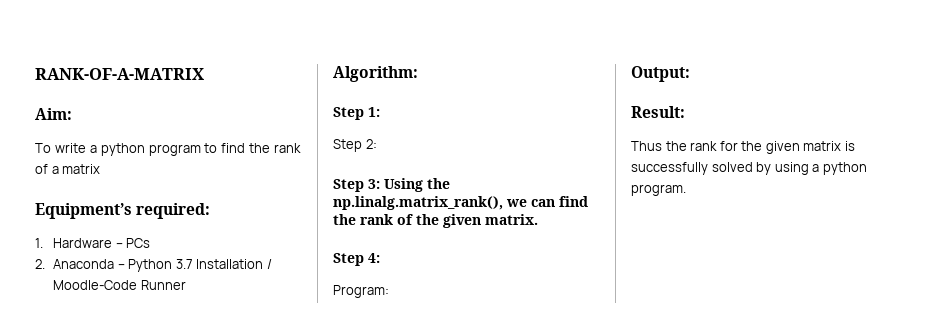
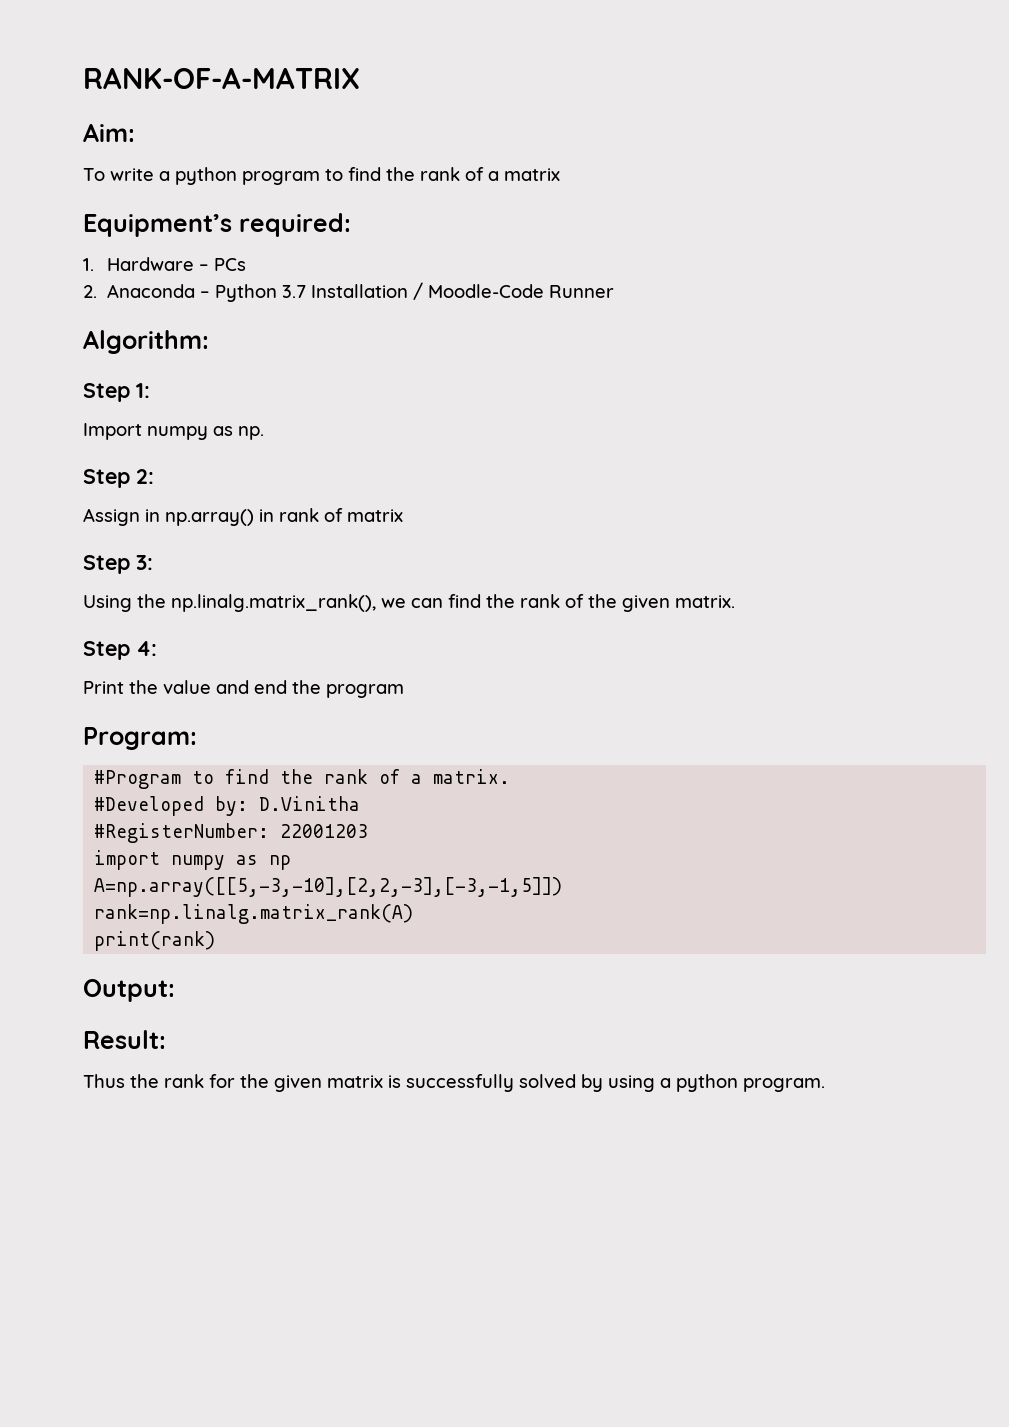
+ Import numpy as np.
  Step 2:
+ Assign in np.array() in rank of matrix
- Step 3: Using the np.linalg.matrix_rank(), we can find the rank of the given matrix.
+ Step 3:
+ Using the np.linalg.matrix_rank(), we can find the rank of the given matrix.
+ Print the value and end the program
  Program:
+ #Program to find the rank of a matrix.
+ #Developed by: D.Vinitha
+ #RegisterNumber: 22001203
+ import numpy as np
+ A=np.array([[5,-3,-10],[2,2,-3],[-3,-1,5]])
+ rank=np.linalg.matrix_rank(A)
+ print(rank)

